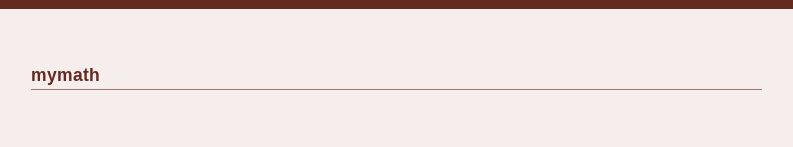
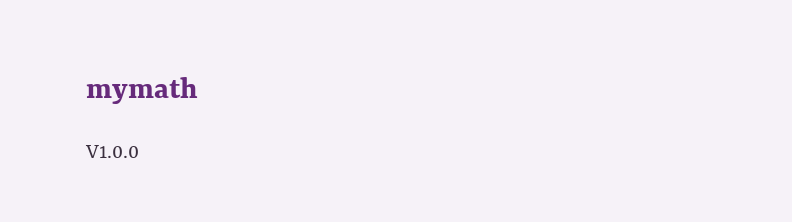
+ V1.0.0

